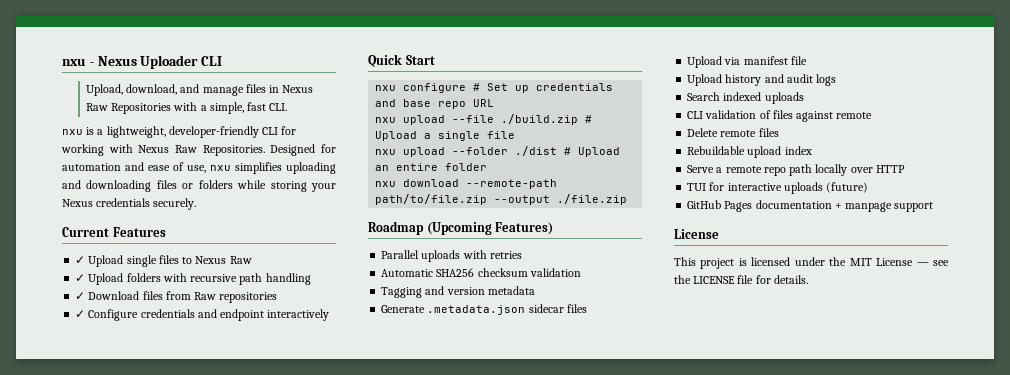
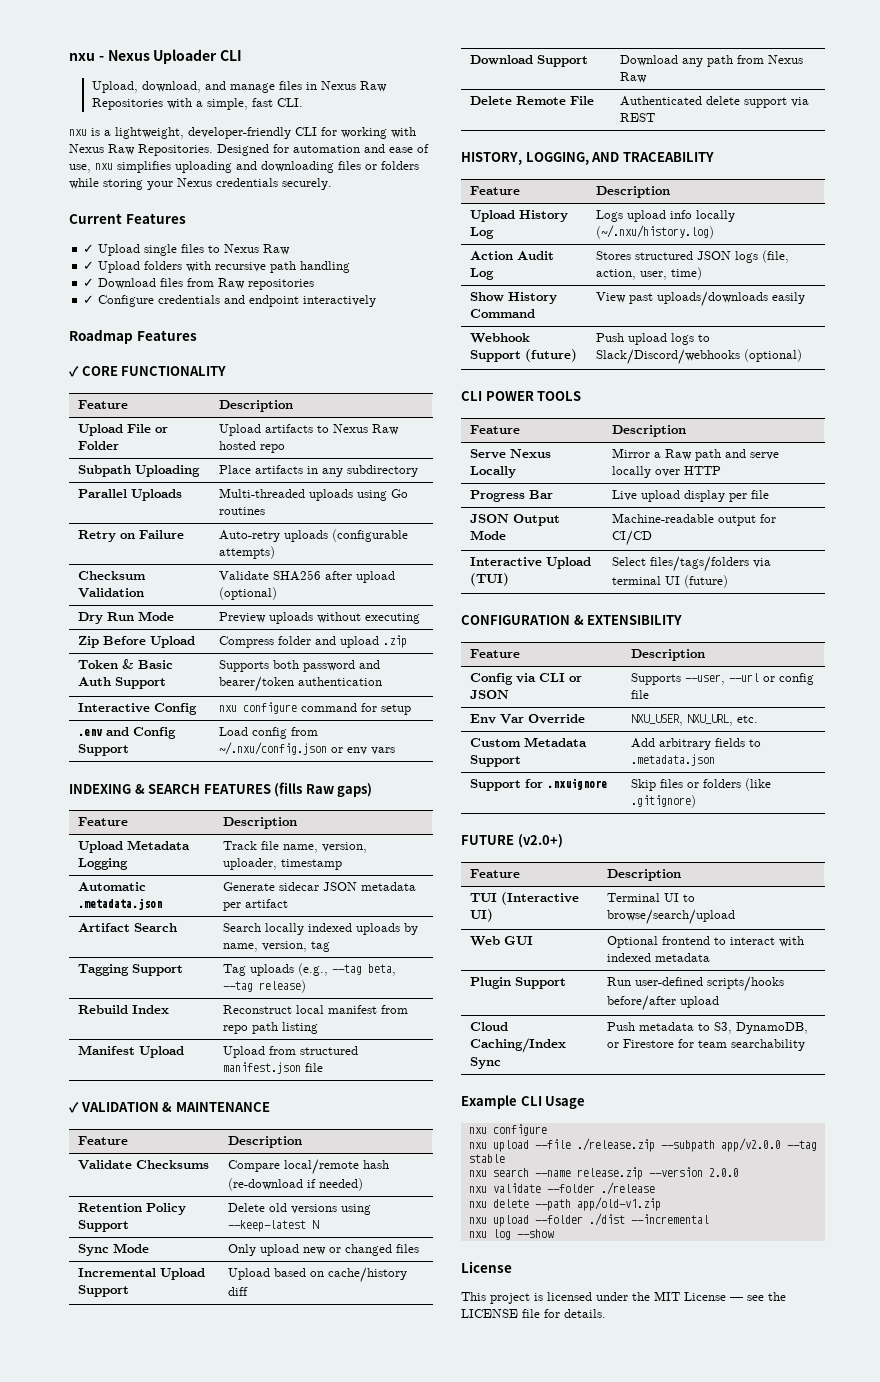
- Quick Start
- nxu configure # Set up credentials and base repo URL
- nxu upload --file ./build.zip # Upload a single file
- nxu upload --folder ./dist # Upload an entire folder
- nxu download --remote-path path/to/file.zip --output ./file.zip
- Roadmap (Upcoming Features)
- Parallel uploads with retries
- Automatic SHA256 checksum validation
- Tagging and version metadata
- Generate .metadata.json sidecar files
- Upload via manifest file
- Upload history and audit logs
- Search indexed uploads
- CLI validation of files against remote
- Delete remote files
- Rebuildable upload index
- Serve a remote repo path locally over HTTP
- TUI for interactive uploads (future)
- GitHub Pages documentation + manpage support
+ Roadmap Features
+ ✓ CORE FUNCTIONALITY
+ Feature | Description
+ Upload File or Folder | Upload artifacts to Nexus Raw hosted repo
+ Subpath Uploading | Place artifacts in any subdirectory
+ Parallel Uploads | Multi-threaded uploads using Go routines
+ Retry on Failure | Auto-retry uploads (configurable attempts)
+ Checksum Validation | Validate SHA256 after upload (optional)
+ Dry Run Mode | Preview uploads without executing
+ Zip Before Upload | Compress folder and upload .zip
+ Token & Basic Auth Support | Supports both password and bearer/token authentication
+ Interactive Config | nxu configure command for setup
+ .env and Config Support | Load config from ~/.nxu/config.json or env vars
+ INDEXING & SEARCH FEATURES (fills Raw gaps)
+ Feature | Description
+ Upload Metadata Logging | Track file name, version, uploader, timestamp
+ Automatic .metadata.json | Generate sidecar JSON metadata per artifact
+ Artifact Search | Search locally indexed uploads by name, version, tag
+ Tagging Support | Tag uploads (e.g., --tag beta, --tag release)
+ Rebuild Index | Reconstruct local manifest from repo path listing
+ Manifest Upload | Upload from structured manifest.json file
+ ✓ VALIDATION & MAINTENANCE
+ Feature | Description
+ Validate Checksums | Compare local/remote hash (re-download if needed)
+ Retention Policy Support | Delete old versions using --keep-latest N
+ Sync Mode | Only upload new or changed files
+ Incremental Upload Support | Upload based on cache/history diff
+ Download Support | Download any path from Nexus Raw
+ Delete Remote File | Authenticated delete support via REST
+ HISTORY, LOGGING, AND TRACEABILITY
+ Feature | Description
+ Upload History Log | Logs upload info locally (~/.nxu/history.log)
+ Action Audit Log | Stores structured JSON logs (file, action, user, time)
+ Show History Command | View past uploads/downloads easily
+ Webhook Support (future) | Push upload logs to Slack/Discord/webhooks (optional)
+ CLI POWER TOOLS
+ Feature | Description
+ Serve Nexus Locally | Mirror a Raw path and serve locally over HTTP
+ Progress Bar | Live upload display per file
+ JSON Output Mode | Machine-readable output for CI/CD
+ Interactive Upload (TUI) | Select files/tags/folders via terminal UI (future)
+ CONFIGURATION & EXTENSIBILITY
+ Feature | Description
+ Config via CLI or JSON | Supports --user, --url or config file
+ Env Var Override | NXU_USER, NXU_URL, etc.
+ Custom Metadata Support | Add arbitrary fields to .metadata.json
+ Support for .nxuignore | Skip files or folders (like .gitignore)
+ FUTURE (v2.0+)
+ Feature | Description
+ TUI (Interactive UI) | Terminal UI to browse/search/upload
+ Web GUI | Optional frontend to interact with indexed metadata
+ Plugin Support | Run user-defined scripts/hooks before/after upload
+ Cloud Caching/Index Sync | Push metadata to S3, DynamoDB, or Firestore for team searchability
+ Example CLI Usage
+ nxu configure
+ nxu upload --file ./release.zip --subpath app/v2.0.0 --tag stable
+ nxu search --name release.zip --version 2.0.0
+ nxu validate --folder ./release
+ nxu delete --path app/old-v1.zip
+ nxu upload --folder ./dist --incremental
+ nxu log --show

